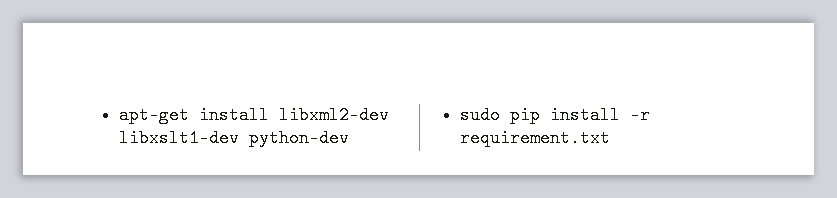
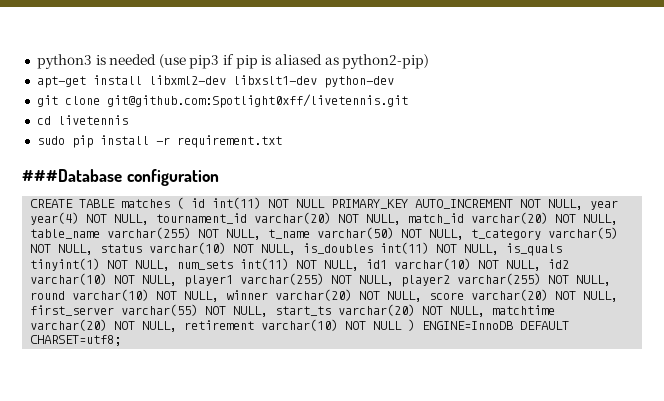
+ python3 is needed (use pip3 if pip is aliased as python2-pip)
+ git clone git@github.com:Spotlight0xff/livetennis.git
+ cd livetennis
+ ###Database configuration
+ CREATE TABLE matches ( id int(11) NOT NULL PRIMARY_KEY AUTO_INCREMENT NOT NULL, year year(4) NOT NULL, tournament_id varchar(20) NOT NULL, match_id varchar(20) NOT NULL, table_name varchar(255) NOT NULL, t_name varchar(50) NOT NULL, t_category varchar(5) NOT NULL, status varchar(10) NOT NULL, is_doubles int(11) NOT NULL, is_quals tinyint(1) NOT NULL, num_sets int(11) NOT NULL, id1 varchar(10) NOT NULL, id2 varchar(10) NOT NULL, player1 varchar(255) NOT NULL, player2 varchar(255) NOT NULL, round varchar(10) NOT NULL, winner varchar(20) NOT NULL, score varchar(20) NOT NULL, first_server varchar(55) NOT NULL, start_ts varchar(20) NOT NULL, matchtime varchar(20) NOT NULL, retirement varchar(10) NOT NULL ) ENGINE=InnoDB DEFAULT CHARSET=utf8;

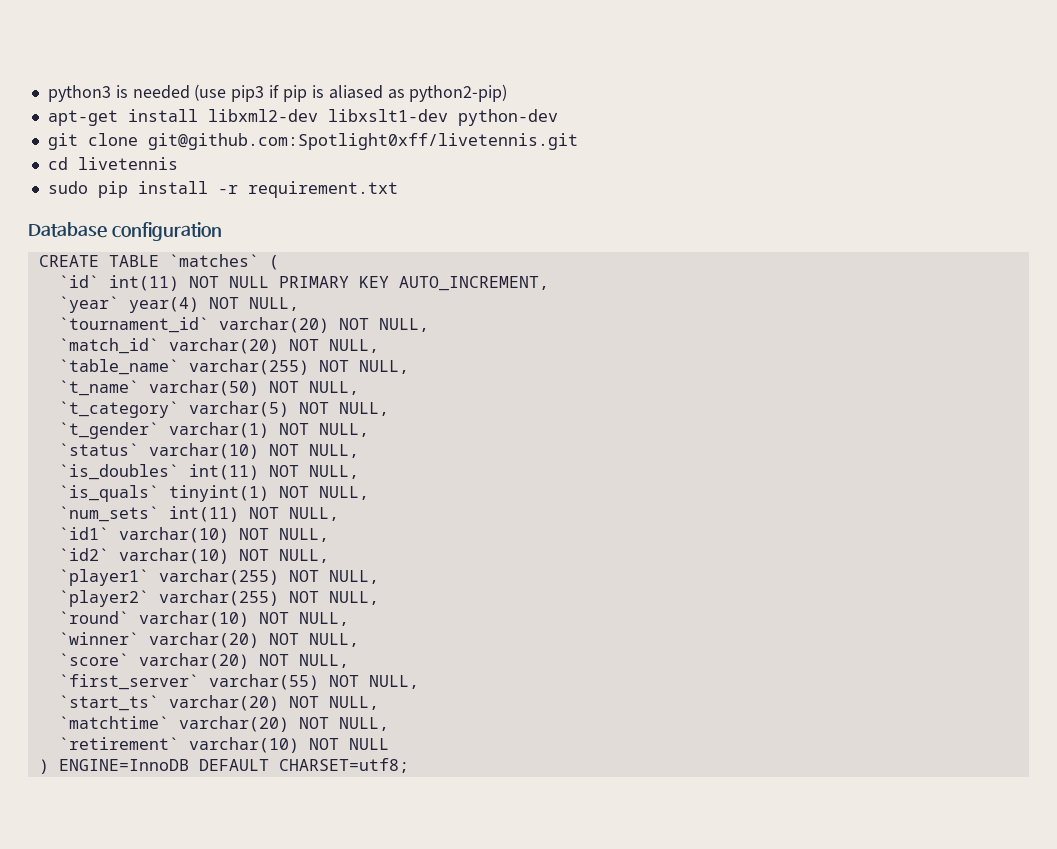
- ###Database configuration
+ Database configuration
- CREATE TABLE matches ( id int(11) NOT NULL PRIMARY_KEY AUTO_INCREMENT NOT NULL, year year(4) NOT NULL, tournament_id varchar(20) NOT NULL, match_id varchar(20) NOT NULL, table_name varchar(255) NOT NULL, t_name varchar(50) NOT NULL, t_category varchar(5) NOT NULL, status varchar(10) NOT NULL, is_doubles int(11) NOT NULL, is_quals tinyint(1) NOT NULL, num_sets int(11) NOT NULL, id1 varchar(10) NOT NULL, id2 varchar(10) NOT NULL, player1 varchar(255) NOT NULL, player2 varchar(255) NOT NULL, round varchar(10) NOT NULL, winner varchar(20) NOT NULL, score varchar(20) NOT NULL, first_server varchar(55) NOT NULL, start_ts varchar(20) NOT NULL, matchtime varchar(20) NOT NULL, retirement varchar(10) NOT NULL ) ENGINE=InnoDB DEFAULT CHARSET=utf8;
+ CREATE TABLE `matches` (
+ `id` int(11) NOT NULL PRIMARY KEY AUTO_INCREMENT,
+ `year` year(4) NOT NULL,
+ `tournament_id` varchar(20) NOT NULL,
+ `match_id` varchar(20) NOT NULL,
+ `table_name` varchar(255) NOT NULL,
+ `t_name` varchar(50) NOT NULL,
+ `t_category` varchar(5) NOT NULL,
+ `t_gender` varchar(1) NOT NULL,
+ `status` varchar(10) NOT NULL,
+ `is_doubles` int(11) NOT NULL,
+ `is_quals` tinyint(1) NOT NULL,
+ `num_sets` int(11) NOT NULL,
+ `id1` varchar(10) NOT NULL,
+ `id2` varchar(10) NOT NULL,
+ `player1` varchar(255) NOT NULL,
+ `player2` varchar(255) NOT NULL,
+ `round` varchar(10) NOT NULL,
+ `winner` varchar(20) NOT NULL,
+ `score` varchar(20) NOT NULL,
+ `first_server` varchar(55) NOT NULL,
+ `start_ts` varchar(20) NOT NULL,
+ `matchtime` varchar(20) NOT NULL,
+ `retirement` varchar(10) NOT NULL
+ ) ENGINE=InnoDB DEFAULT CHARSET=utf8;

